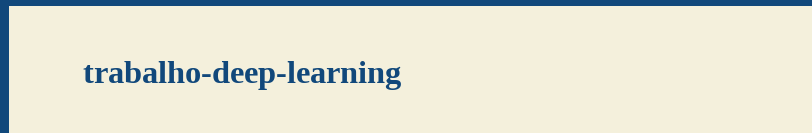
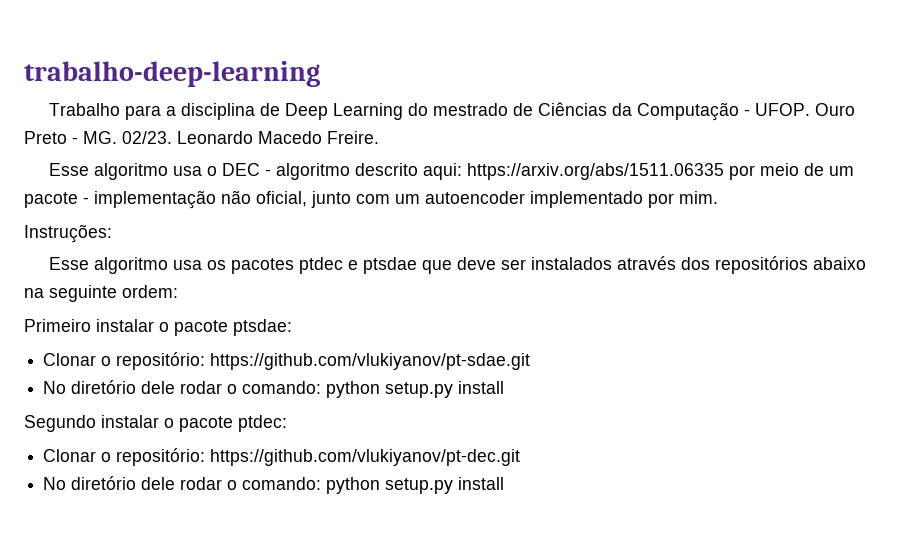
+ Trabalho para a disciplina de Deep Learning do mestrado de Ciências da Computação - UFOP. Ouro Preto - MG. 02/23. Leonardo Macedo Freire.
+ Esse algoritmo usa o DEC - algoritmo descrito aqui: https://arxiv.org/abs/1511.06335 por meio de um pacote - implementação não oficial, junto com um autoencoder implementado por mim.
+ Instruções:
+ Esse algoritmo usa os pacotes ptdec e ptsdae que deve ser instalados através dos repositórios abaixo na seguinte ordem:
+ Primeiro instalar o pacote ptsdae:
+ Clonar o repositório: https://github.com/vlukiyanov/pt-sdae.git
+ No diretório dele rodar o comando: python setup.py install
+ Segundo instalar o pacote ptdec:
+ Clonar o repositório: https://github.com/vlukiyanov/pt-dec.git
+ No diretório dele rodar o comando: python setup.py install

